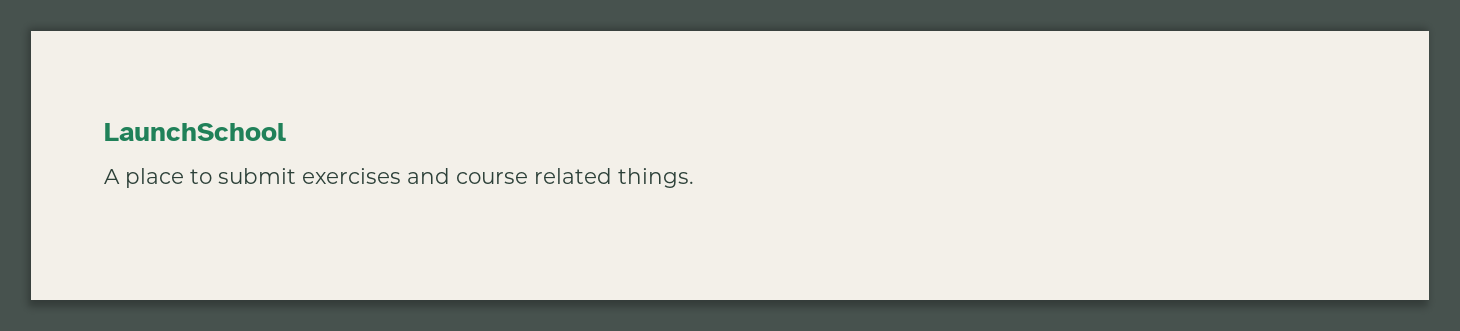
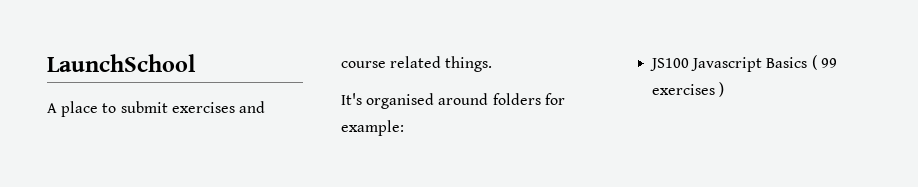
+ It's organised around folders for example:
+ JS100 Javascript Basics ( 99 exercises )

